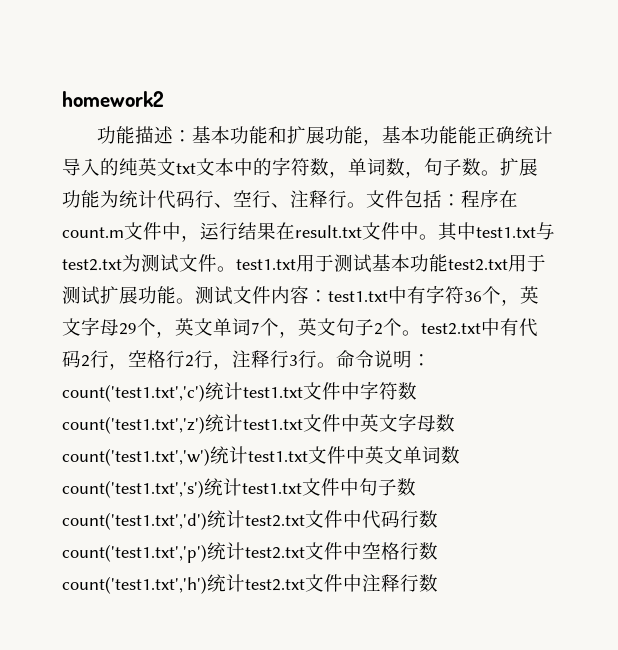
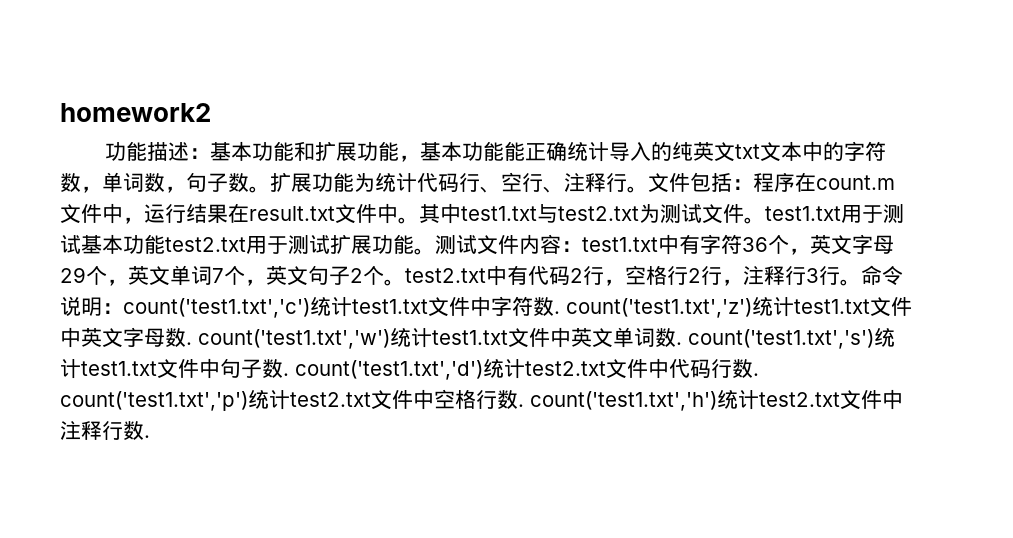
- 命令说明：count('test1.txt','c')统计test1.txt文件中字符数count('test1.txt','z')统计test1.txt文件中英文字母数count('test1.txt','w')统计test1.txt文件中英文单词数count('test1.txt','s')统计test1.txt文件中句子数count('test1.txt','d')统计test2.txt文件中代码行数count('test1.txt','p')统计test2.txt文件中空格行数count('test1.txt','h')统计test2.txt文件中注释行数
+ 命令说明：count('test1.txt','c')统计test1.txt文件中字符数. count('test1.txt','z')统计test1.txt文件中英文字母数. count('test1.txt','w')统计test1.txt文件中英文单词数. count('test1.txt','s')统计test1.txt文件中句子数. count('test1.txt','d')统计test2.txt文件中代码行数. count('test1.txt','p')统计test2.txt文件中空格行数. count('test1.txt','h')统计test2.txt文件中注释行数.

